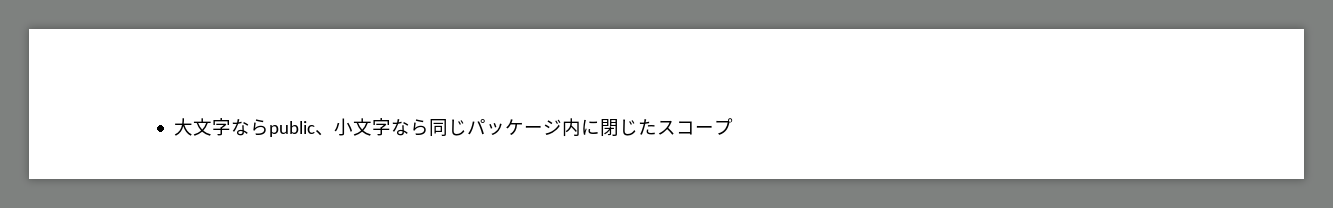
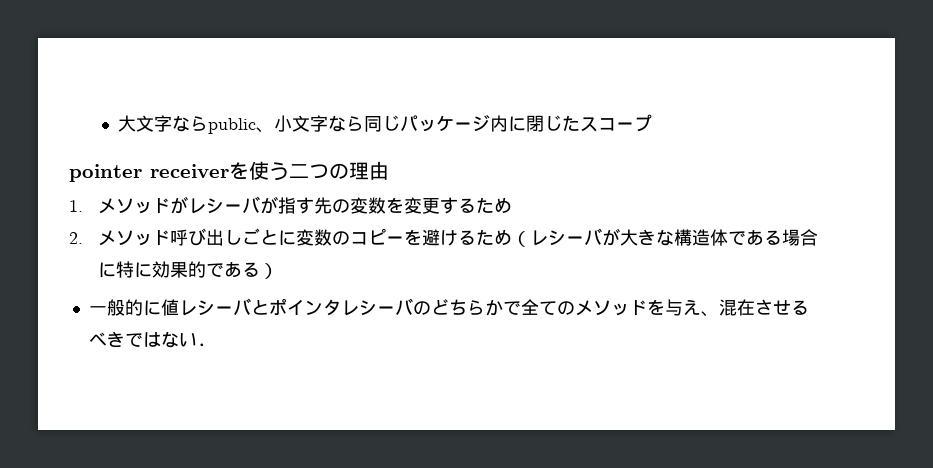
+ pointer receiverを使う二つの理由
+ 1.メソッドがレシーバが指す先の変数を変更するため
+ 2.メソッド呼び出しごとに変数のコピーを避けるため（レシーバが大きな構造体である場合に特に効果的である）
+ 一般的に値レシーバとポインタレシーバのどちらかで全てのメソッドを与え、混在させるべきではない.

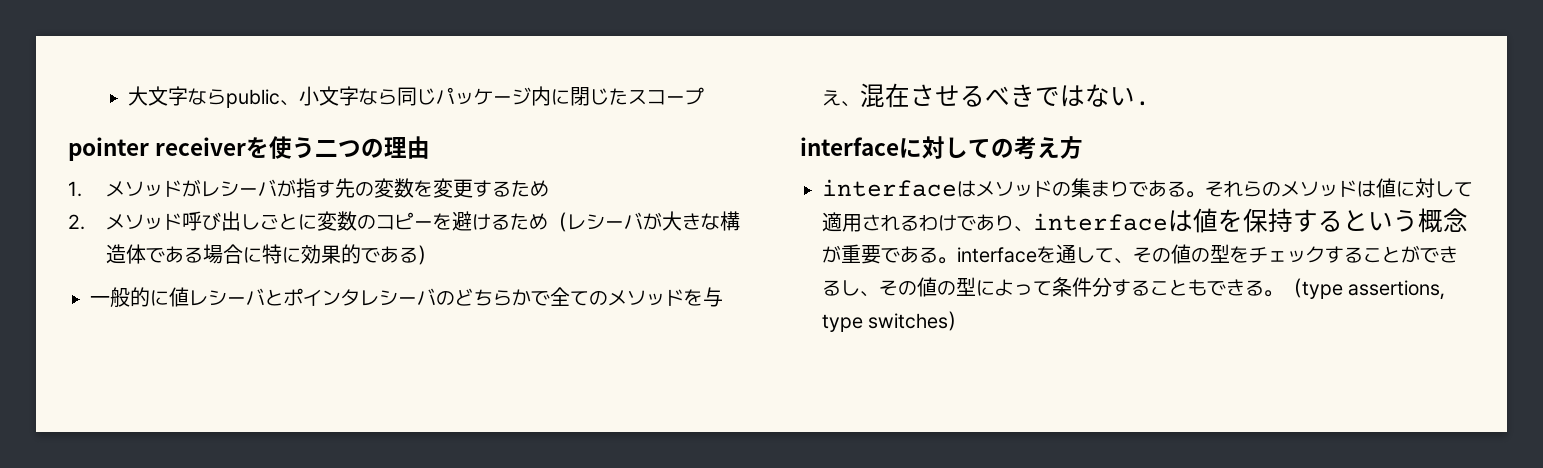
+ interfaceに対しての考え方
+ interfaceはメソッドの集まりである。それらのメソッドは値に対して適用されるわけであり、interfaceは値を保持するという概念が重要である。interfaceを通して、その値の型をチェックすることができるし、その値の型によって条件分することもできる。（type assertions, type switches）

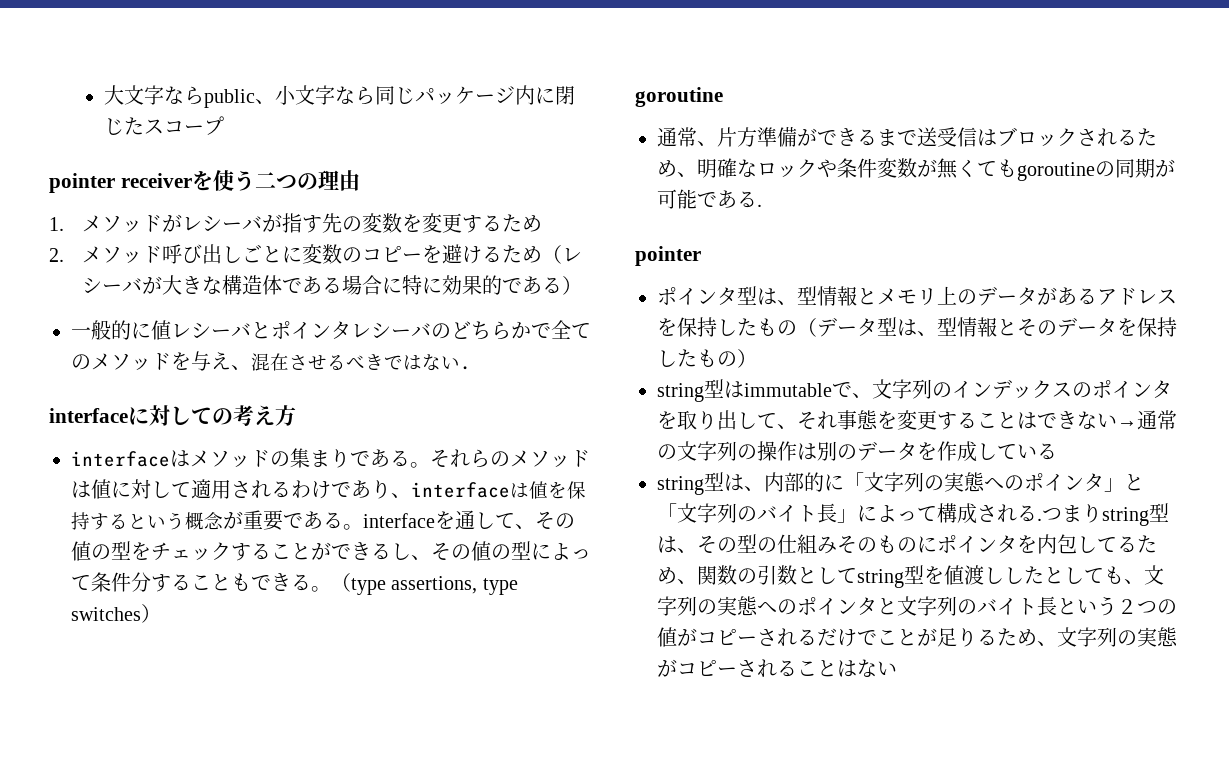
  （type assertions, type switches）
+ goroutine
+ 通常、片方準備ができるまで送受信はブロックされるため、明確なロックや条件変数が無くてもgoroutineの同期が可能である.
+ pointer
+ ポインタ型は、型情報とメモリ上のデータがあるアドレスを保持したもの（データ型は、型情報とそのデータを保持したもの）
+ string型はimmutableで、文字列のインデックスのポインタを取り出して、それ事態を変更することはできない→通常の文字列の操作は別のデータを作成している
+ string型は、内部的に「文字列の実態へのポインタ」と「文字列のバイト長」によって構成される.つまりstring型は、その型の仕組みそのものにポインタを内包してるため、関数の引数としてstring型を値渡ししたとしても、文字列の実態へのポインタと文字列のバイト長という２つの値がコピーされるだけでことが足りるため、文字列の実態がコピーされることはない

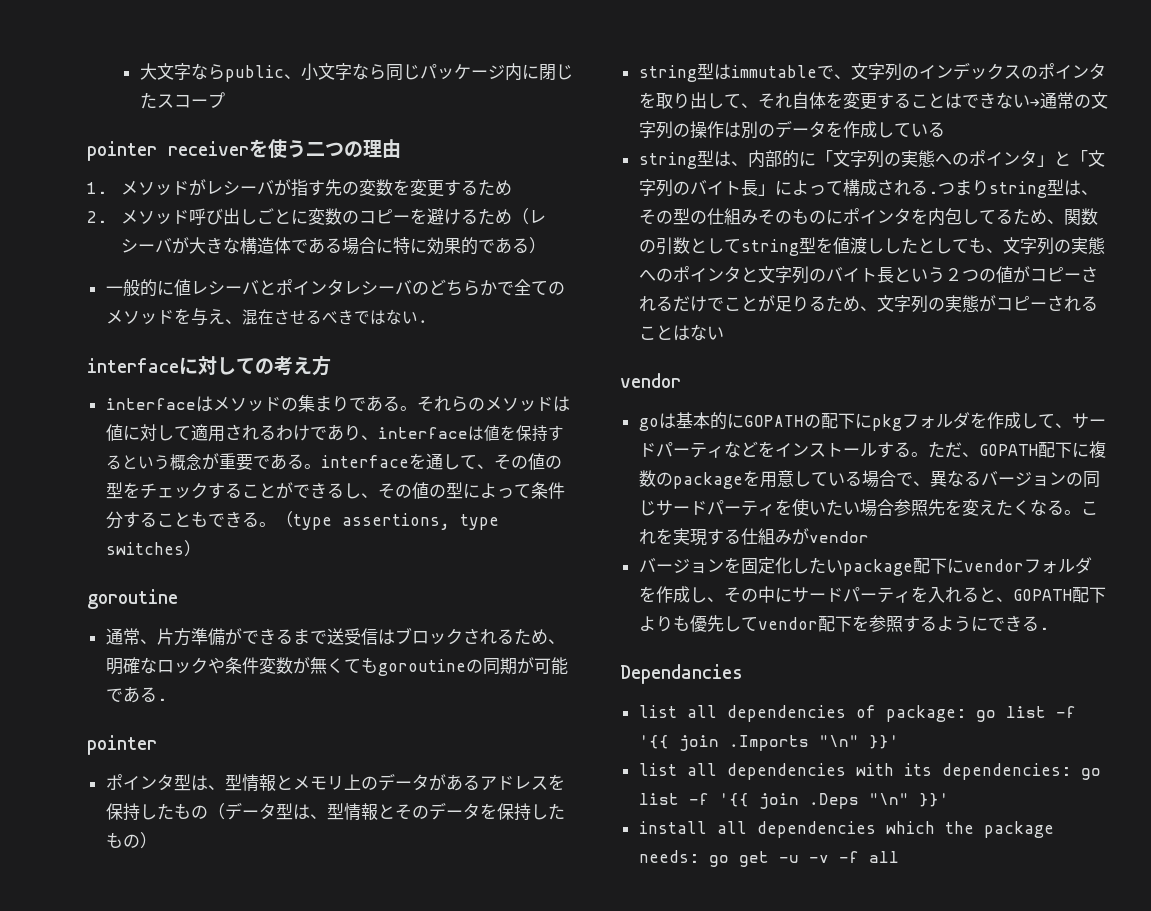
- string型はimmutableで、文字列のインデックスのポインタを取り出して、それ事態を変更することはできない→通常の文字列の操作は別のデータを作成している
+ string型はimmutableで、文字列のインデックスのポインタを取り出して、それ自体を変更することはできない→通常の文字列の操作は別のデータを作成している
  つまりstring型は、その型の仕組みそのものにポインタを内包してるため、関数の引数としてstring型を値渡ししたとしても、文字列の実態へのポインタと文字列のバイト長という２つの値がコピーされるだけでことが足りるため、文字列の実態がコピーされることはない
+ vendor
+ goは基本的にGOPATHの配下にpkgフォルダを作成して、サードパーティなどをインストールする。ただ、GOPATH配下に複数のpackageを用意している場合で、異なるバージョンの同じサードパーティを使いたい場合参照先を変えたくなる。これを実現する仕組みがvendor
+ バージョンを固定化したいpackage配下にvendorフォルダを作成し、その中にサードパーティを入れると、GOPATH配下よりも優先してvendor配下を参照するようにできる.
+ Dependancies
+ list all dependencies of package: go list -f '{{ join .Imports "\n" }}'
+ list all dependencies with its dependencies: go list -f '{{ join .Deps "\n" }}'
+ install all dependencies which the package needs: go get -u -v -f all

